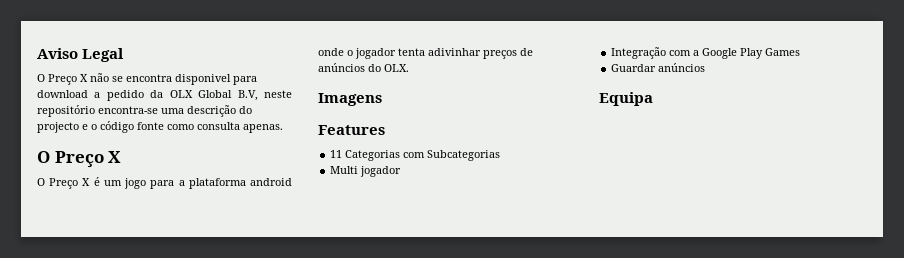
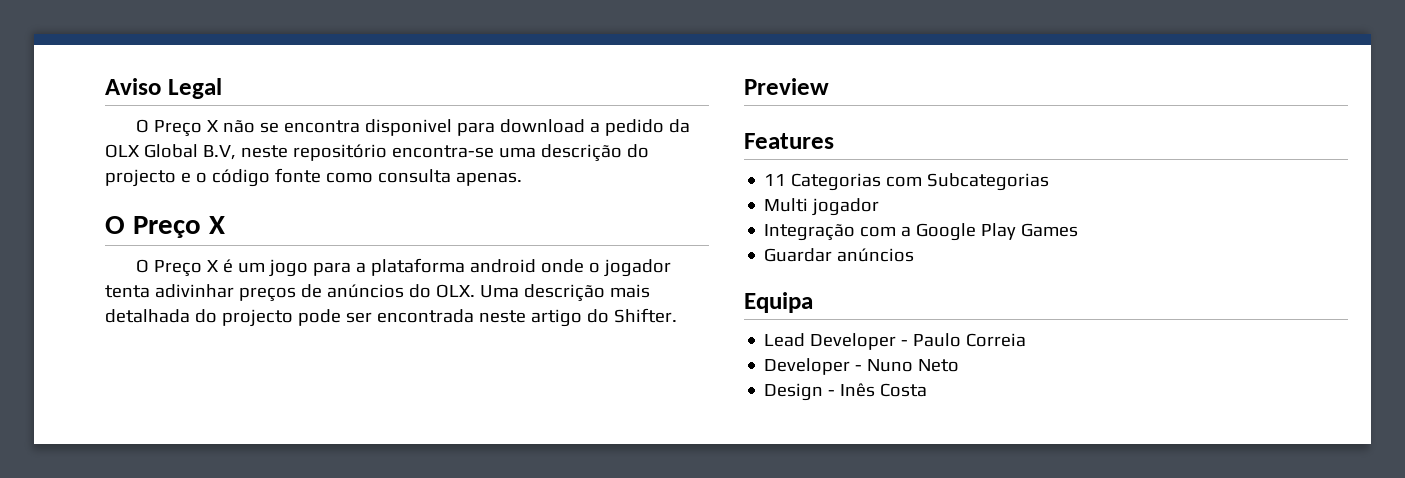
- O Preço X é um jogo para a plataforma android onde o jogador tenta adivinhar preços de anúncios do OLX.
- Imagens
+ O Preço X é um jogo para a plataforma android onde o jogador tenta adivinhar preços de anúncios do OLX. Uma descrição mais detalhada do projecto pode ser encontrada neste artigo do Shifter.
+ Preview
+ Lead Developer - Paulo Correia
+ Developer - Nuno Neto
+ Design - Inês Costa

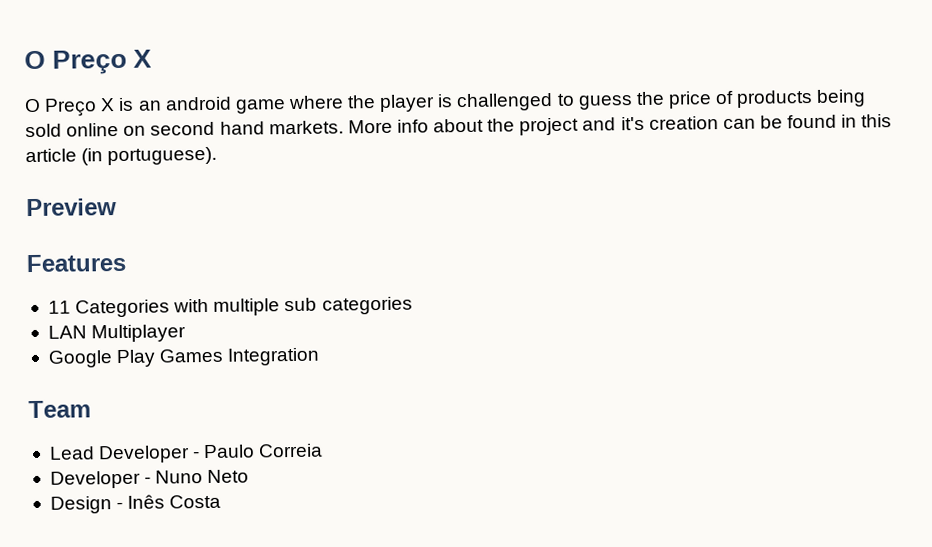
- Aviso Legal
- O Preço X não se encontra disponivel para download a pedido da OLX Global B.V, neste repositório encontra-se uma descrição do projecto e o código fonte como consulta apenas.
- O Preço X é um jogo para a plataforma android onde o jogador tenta adivinhar preços de anúncios do OLX. Uma descrição mais detalhada do projecto pode ser encontrada neste artigo do Shifter.
+ O Preço X is an android game where the player is challenged to guess the price of products being sold online on second hand markets. More info about the project and it's creation can be found in this article (in portuguese).
  Preview
  Features
- 11 Categorias com Subcategorias
- Multi jogador
- Integração com a Google Play Games
- Guardar anúncios
- Equipa
+ 11 Categories with multiple sub categories
+ LAN Multiplayer
+ Google Play Games Integration
+ Team

